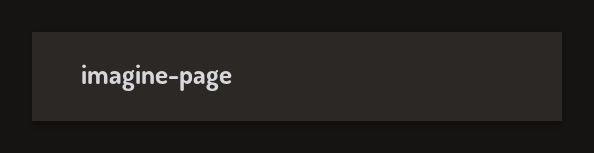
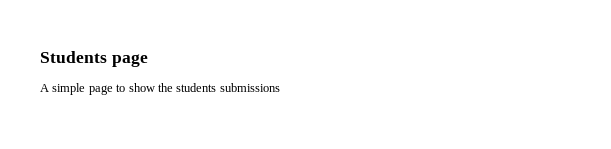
- imagine-page
+ Students page
+ A simple page to show the students submissions

